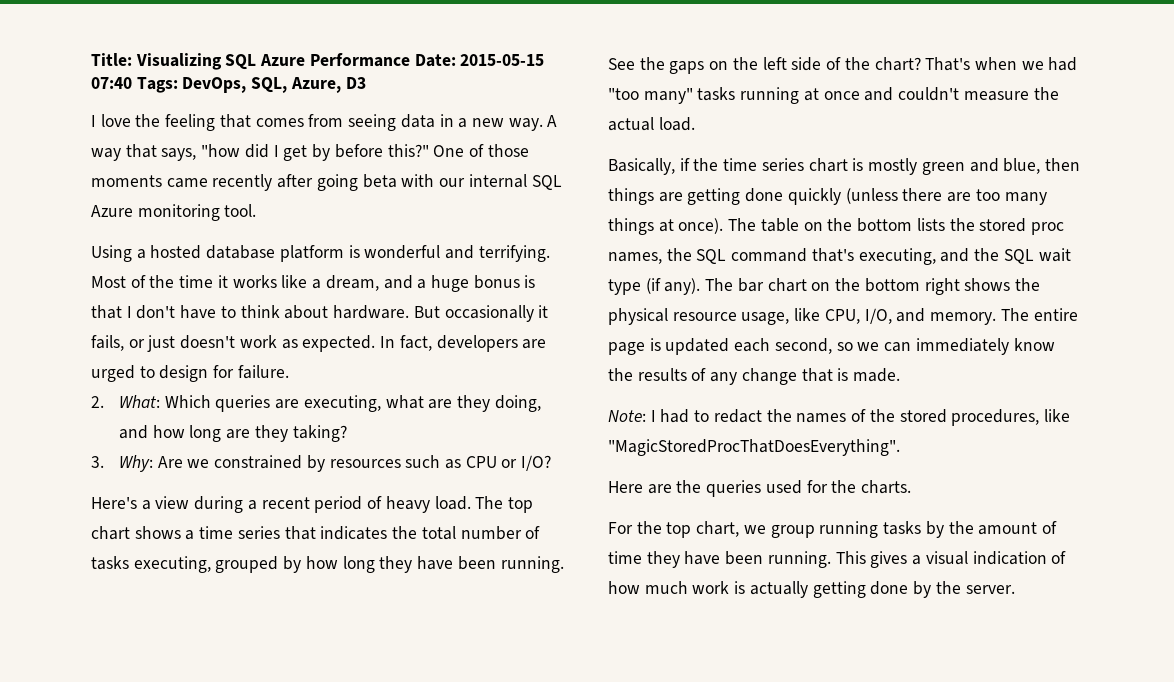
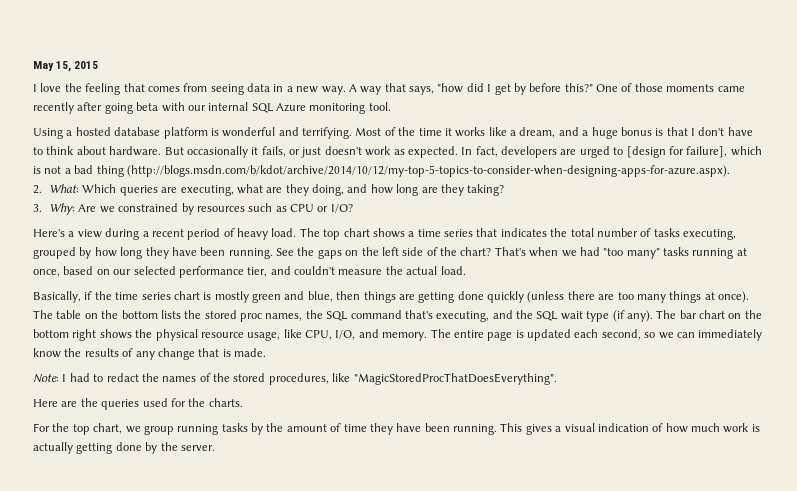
- Title: Visualizing SQL Azure Performance Date: 2015-05-15 07:40 Tags: DevOps, SQL, Azure, D3
+ May 15, 2015
- In fact, developers are urged to design for failure.
+ In fact, developers are urged to [design for failure], which is not a bad thing (http://blogs.msdn.com/b/kdot/archive/2014/10/12/my-top-5-topics-to-consider-when-designing-apps-for-azure.aspx).
- That's when we had "too many" tasks running at once and couldn't measure the actual load.
+ That's when we had "too many" tasks running at once, based on our selected performance tier, and couldn't measure the actual load.

